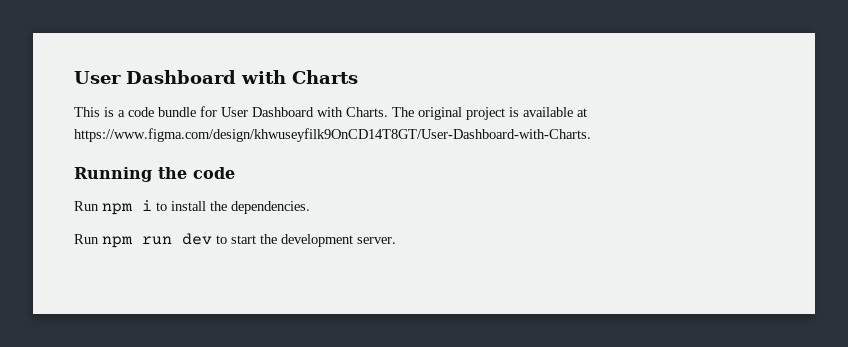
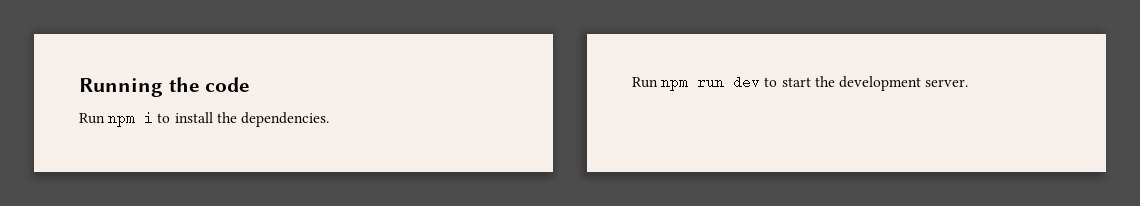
- User Dashboard with Charts
- This is a code bundle for User Dashboard with Charts. The original project is available at https://www.figma.com/design/khwuseyfilk9OnCD14T8GT/User-Dashboard-with-Charts.

